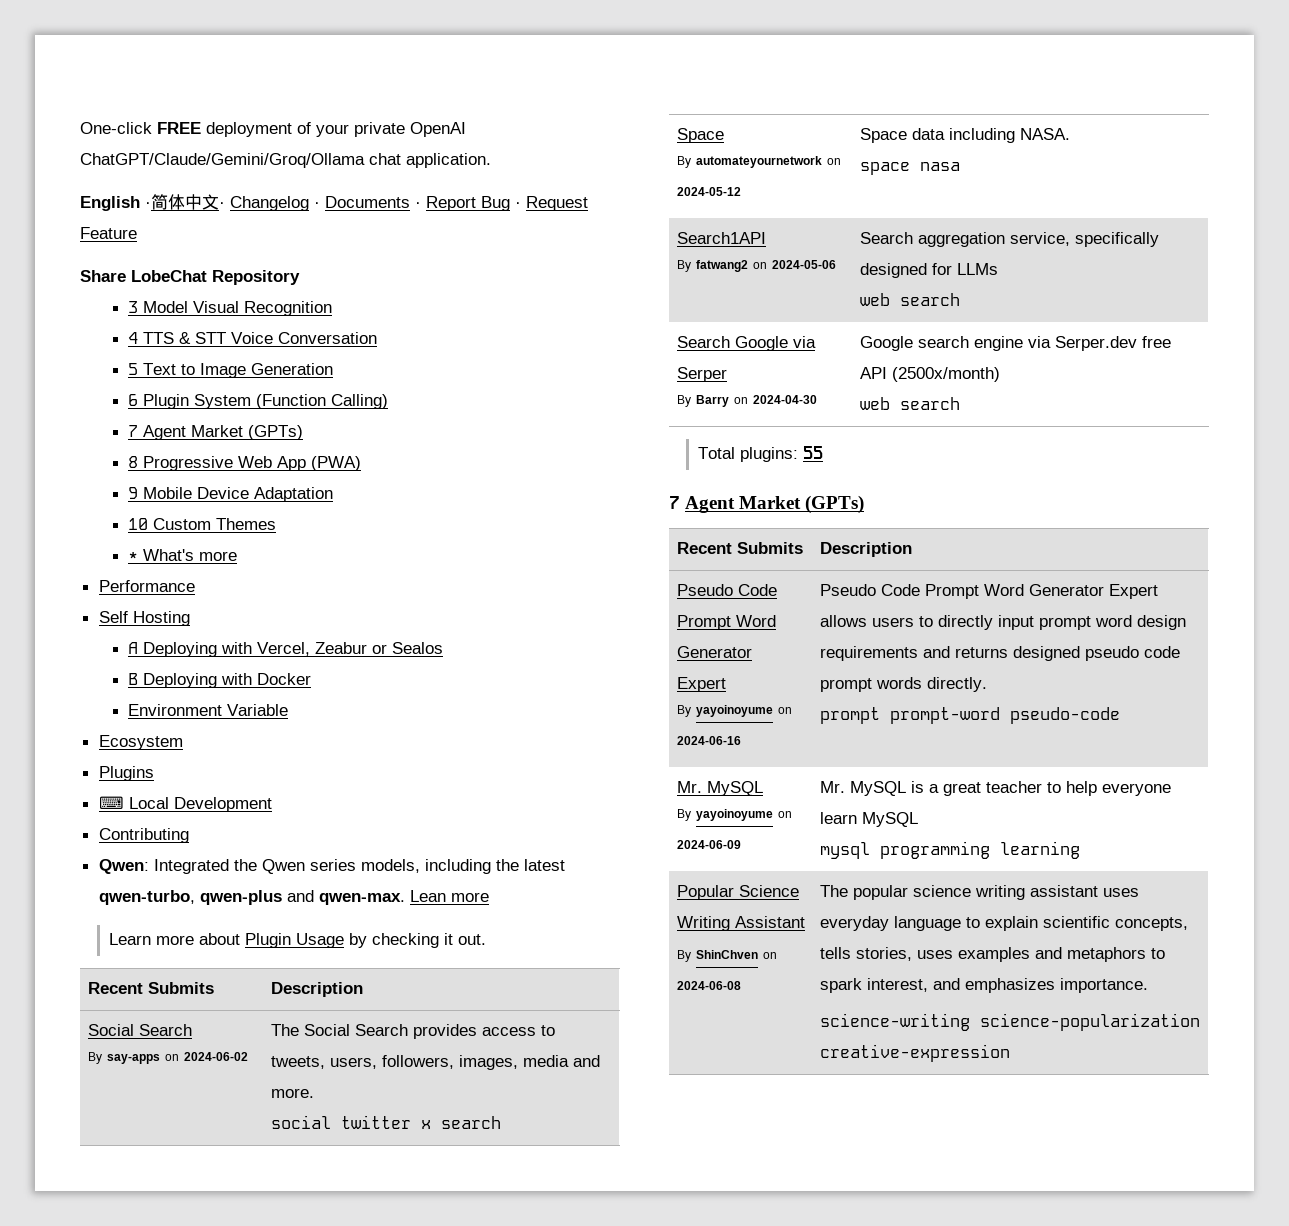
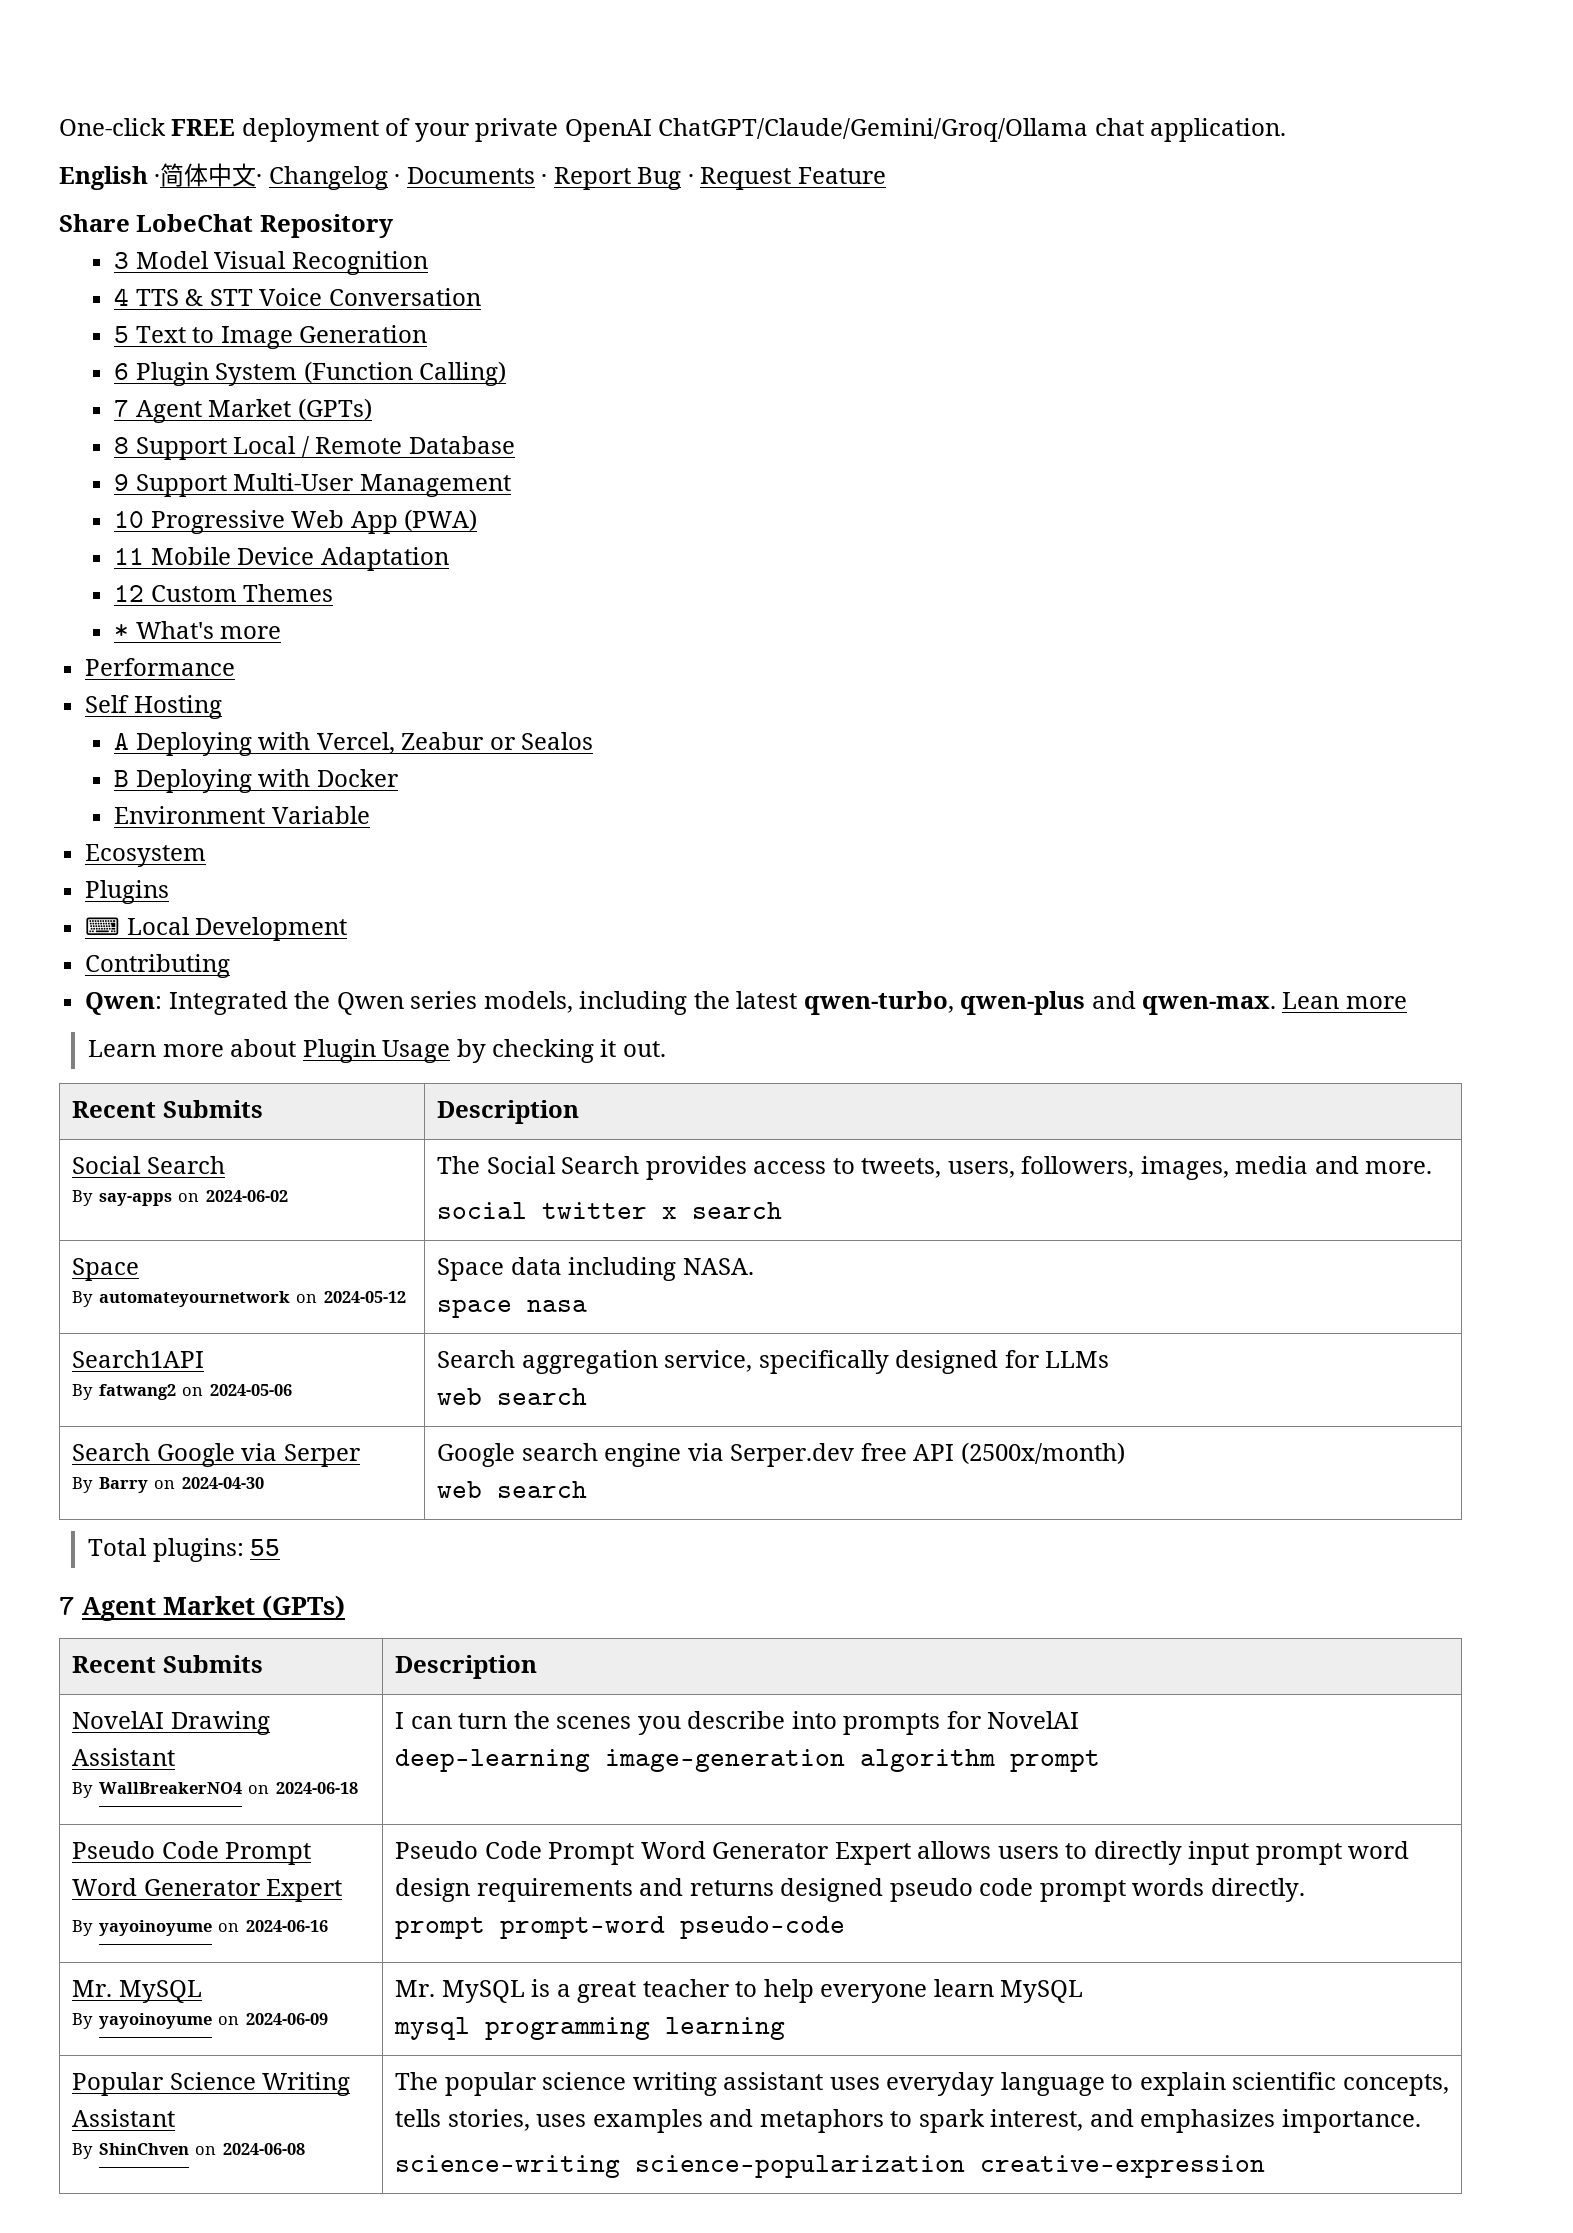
- 8 Progressive Web App (PWA)
+ 8 Support Local / Remote Database
+ 9 Support Multi-User Management
+ 10 Progressive Web App (PWA)
- 9 Mobile Device Adaptation
+ 11 Mobile Device Adaptation
- 10 Custom Themes
+ 12 Custom Themes
+ NovelAI Drawing Assistant
+ By WallBreakerNO4 on 2024-06-18 | I can turn the scenes you describe into prompts for NovelAI
+ deep-learning image-generation algorithm prompt

